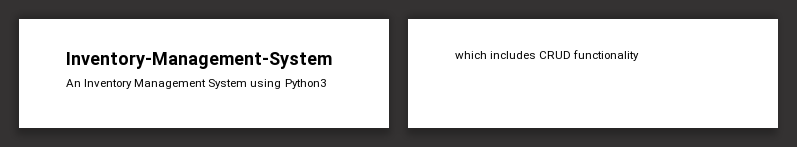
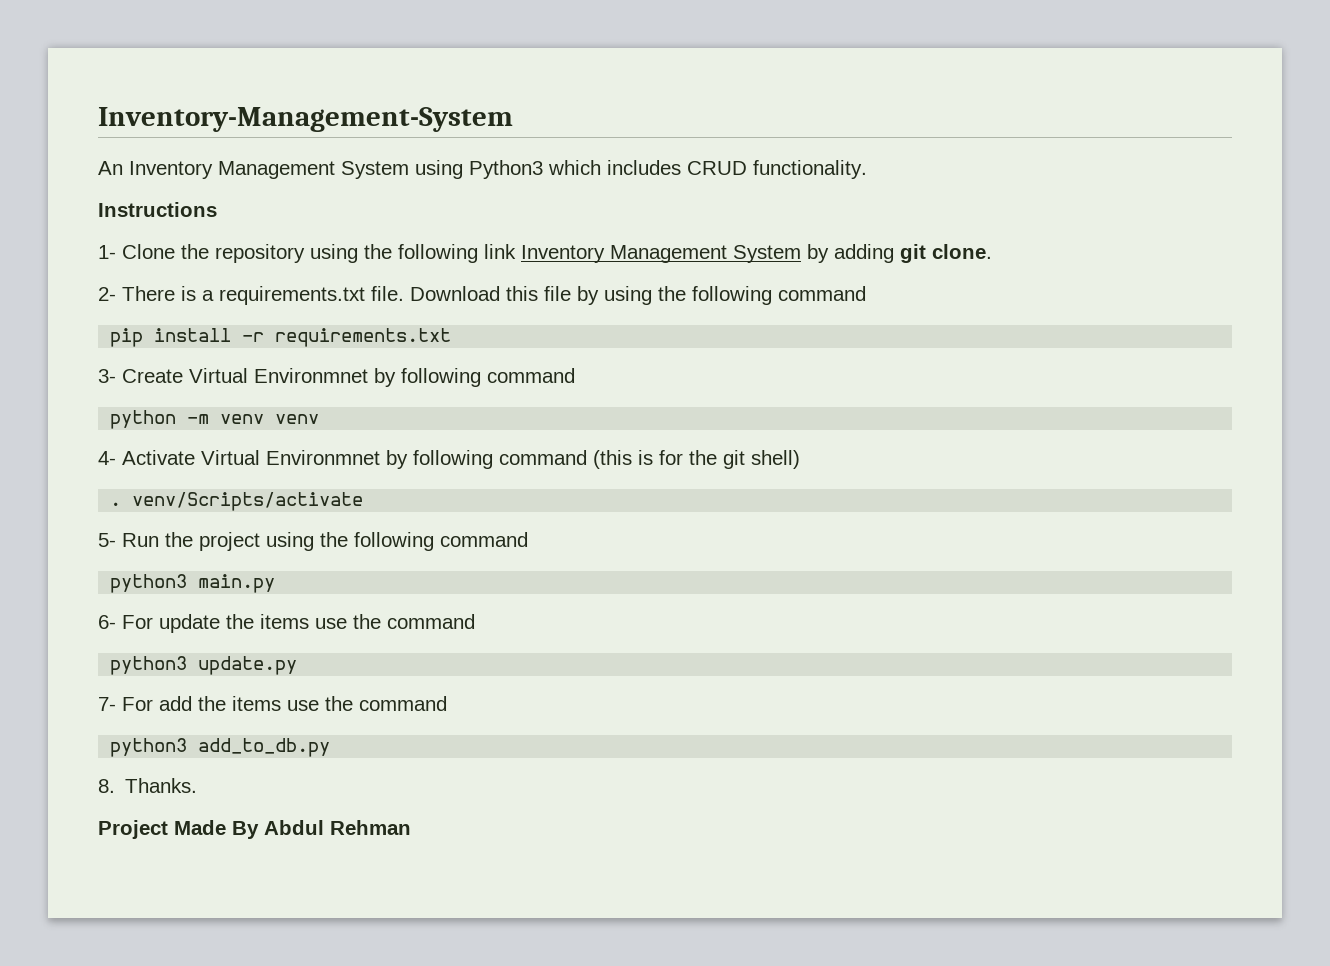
- An Inventory Management System using Python3 which includes CRUD functionality
+ An Inventory Management System using Python3 which includes CRUD functionality.
+ Instructions
+ 1- Clone the repository using the following link Inventory Management System by adding git clone.
+ 2- There is a requirements.txt file. Download this file by using the following command
+ pip install -r requirements.txt
+ 3- Create Virtual Environmnet by following command
+ python -m venv venv
+ 4- Activate Virtual Environmnet by following command (this is for the git shell)
+ . venv/Scripts/activate
+ 5- Run the project using the following command
+ python3 main.py
+ 6- For update the items use the command
+ python3 update.py
+ 7- For add the items use the command
+ python3 add_to_db.py
+ 8. Thanks.
+ Project Made By Abdul Rehman

